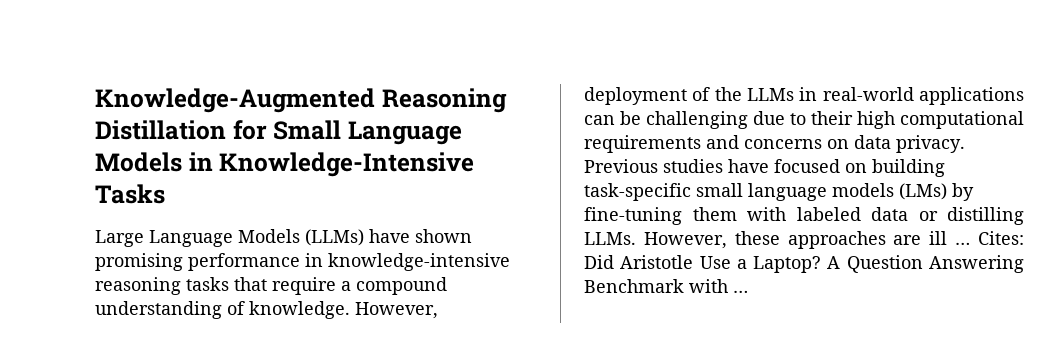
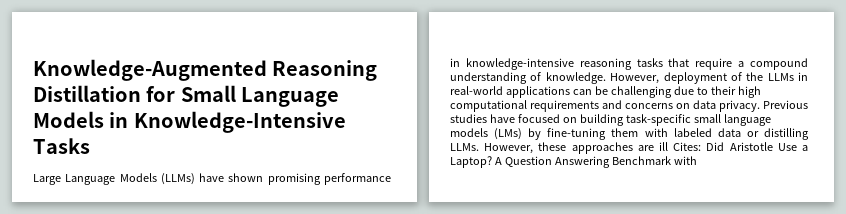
- However, these approaches are ill … Cites: Did Aristotle Use a Laptop?
+ However, these approaches are ill Cites: Did Aristotle Use a Laptop?
- A Question Answering Benchmark with …
+ A Question Answering Benchmark with

